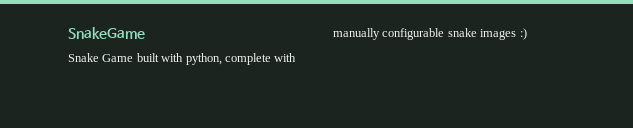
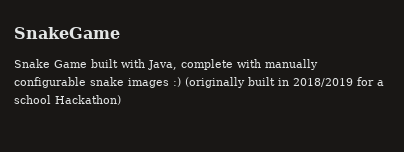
- Snake Game built with python, complete with manually configurable snake images :)
+ Snake Game built with Java, complete with manually configurable snake images :) (originally built in 2018/2019 for a school Hackathon)

